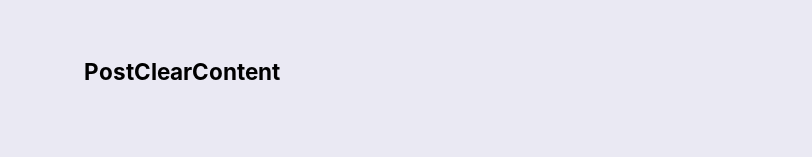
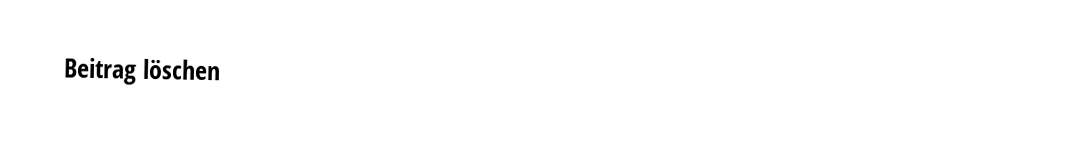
- PostClearContent
+ Beitrag löschen

